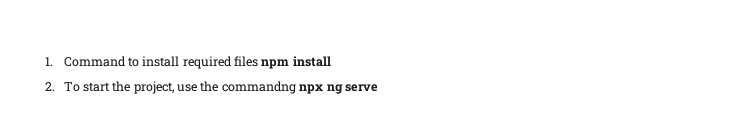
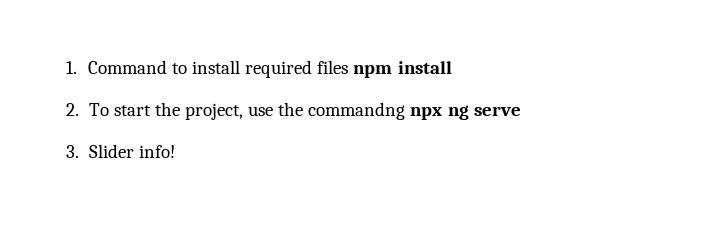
+ 3. Slider info!

